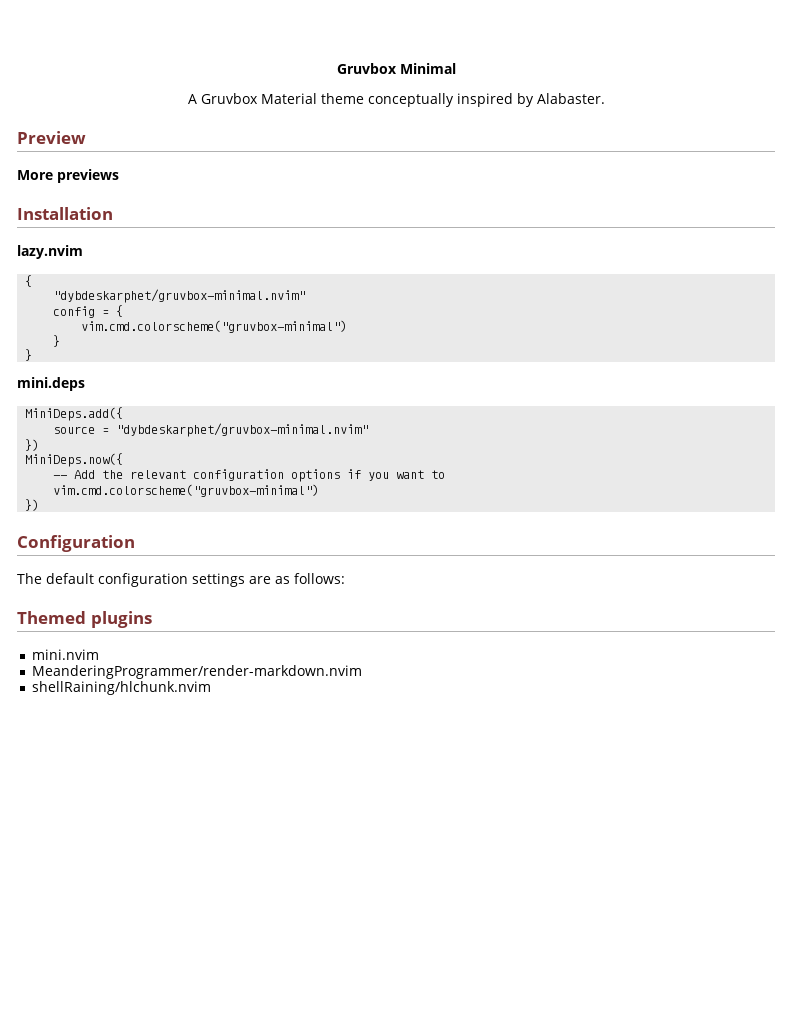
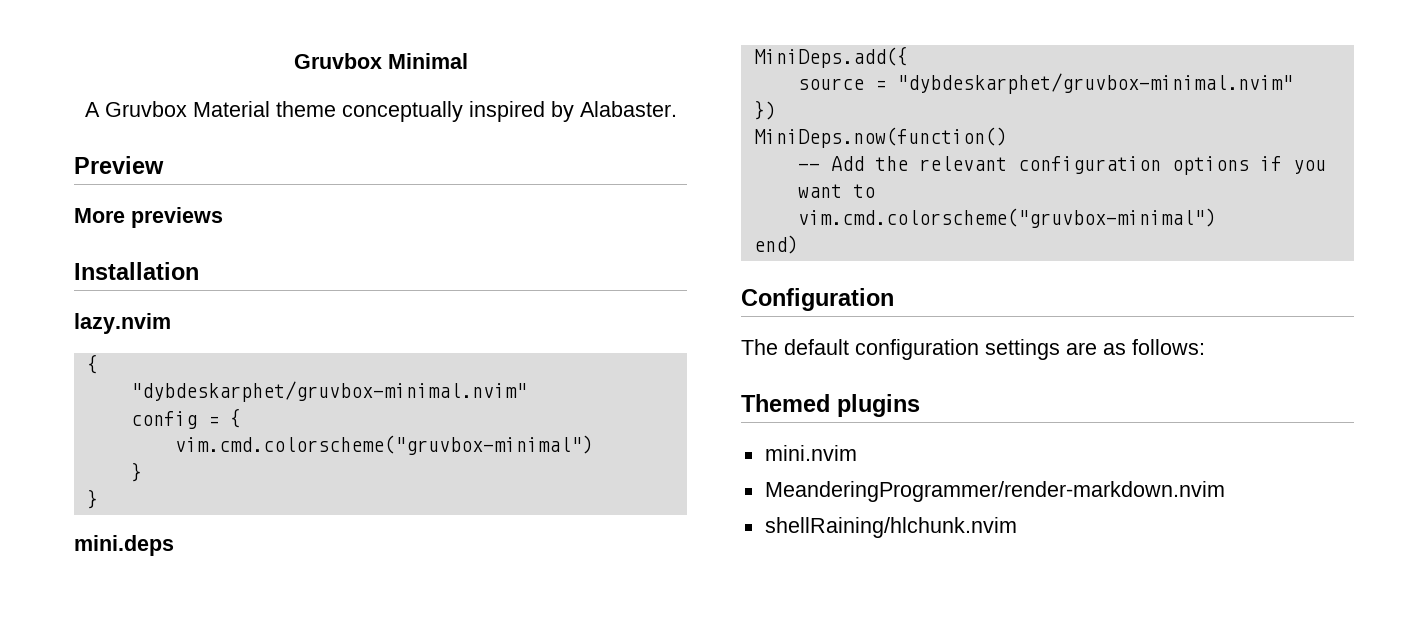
- MiniDeps.now({
+ MiniDeps.now(function()
  -- Add the relevant configuration options if you want to
  vim.cmd.colorscheme("gruvbox-minimal")
- })
+ end)

